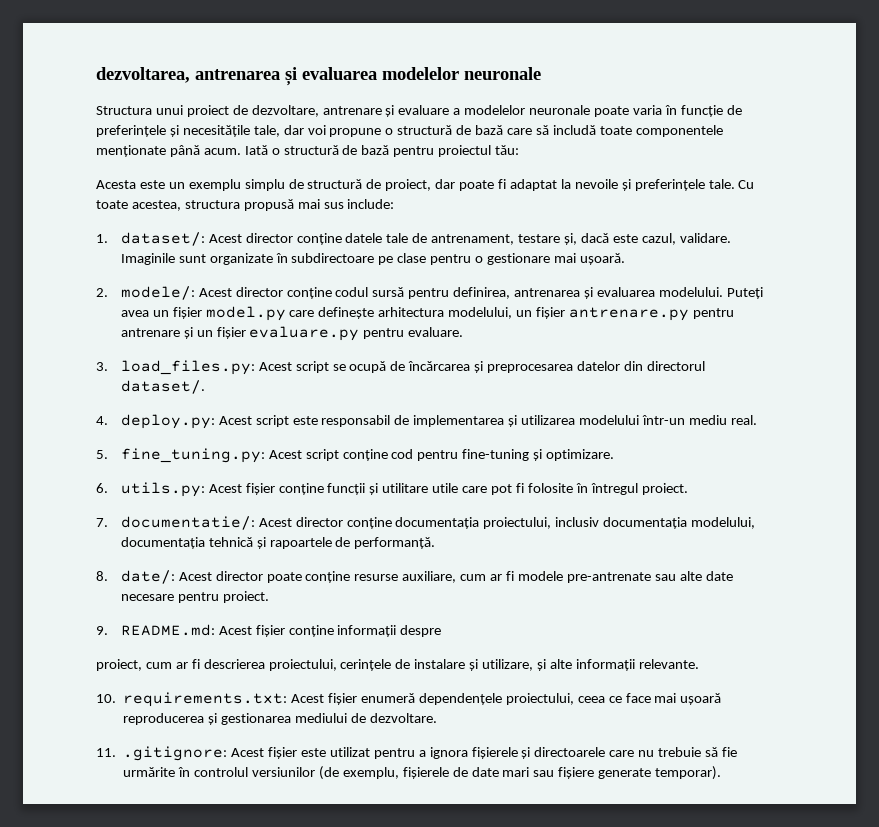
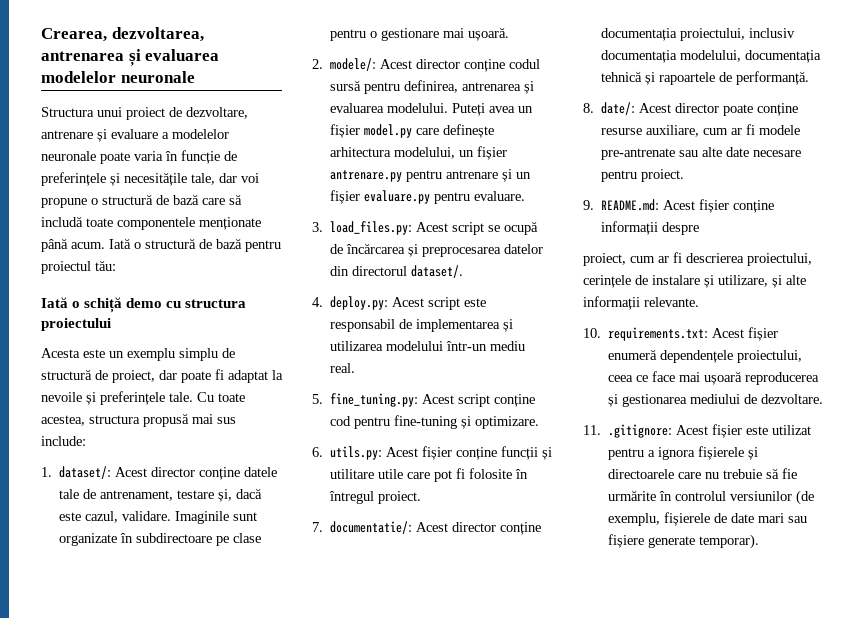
- dezvoltarea, antrenarea și evaluarea modelelor neuronale
+ Crearea, dezvoltarea, antrenarea și evaluarea modelelor neuronale
+ Iată o schiță demo cu structura proiectului

